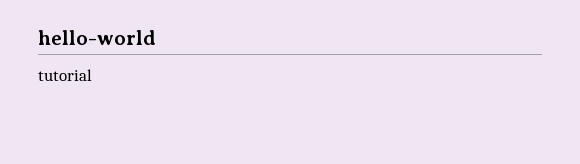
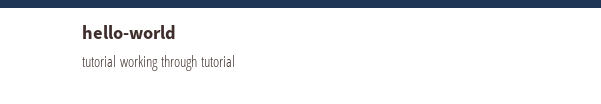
- tutorial
+ tutorial working through tutorial

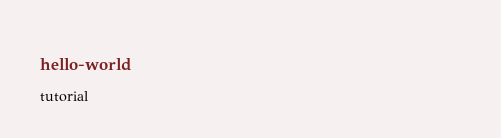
- tutorial working through tutorial
+ tutorial

